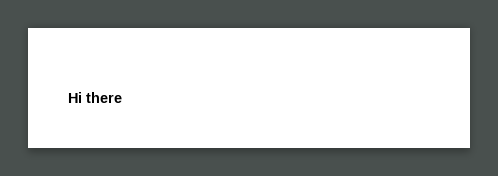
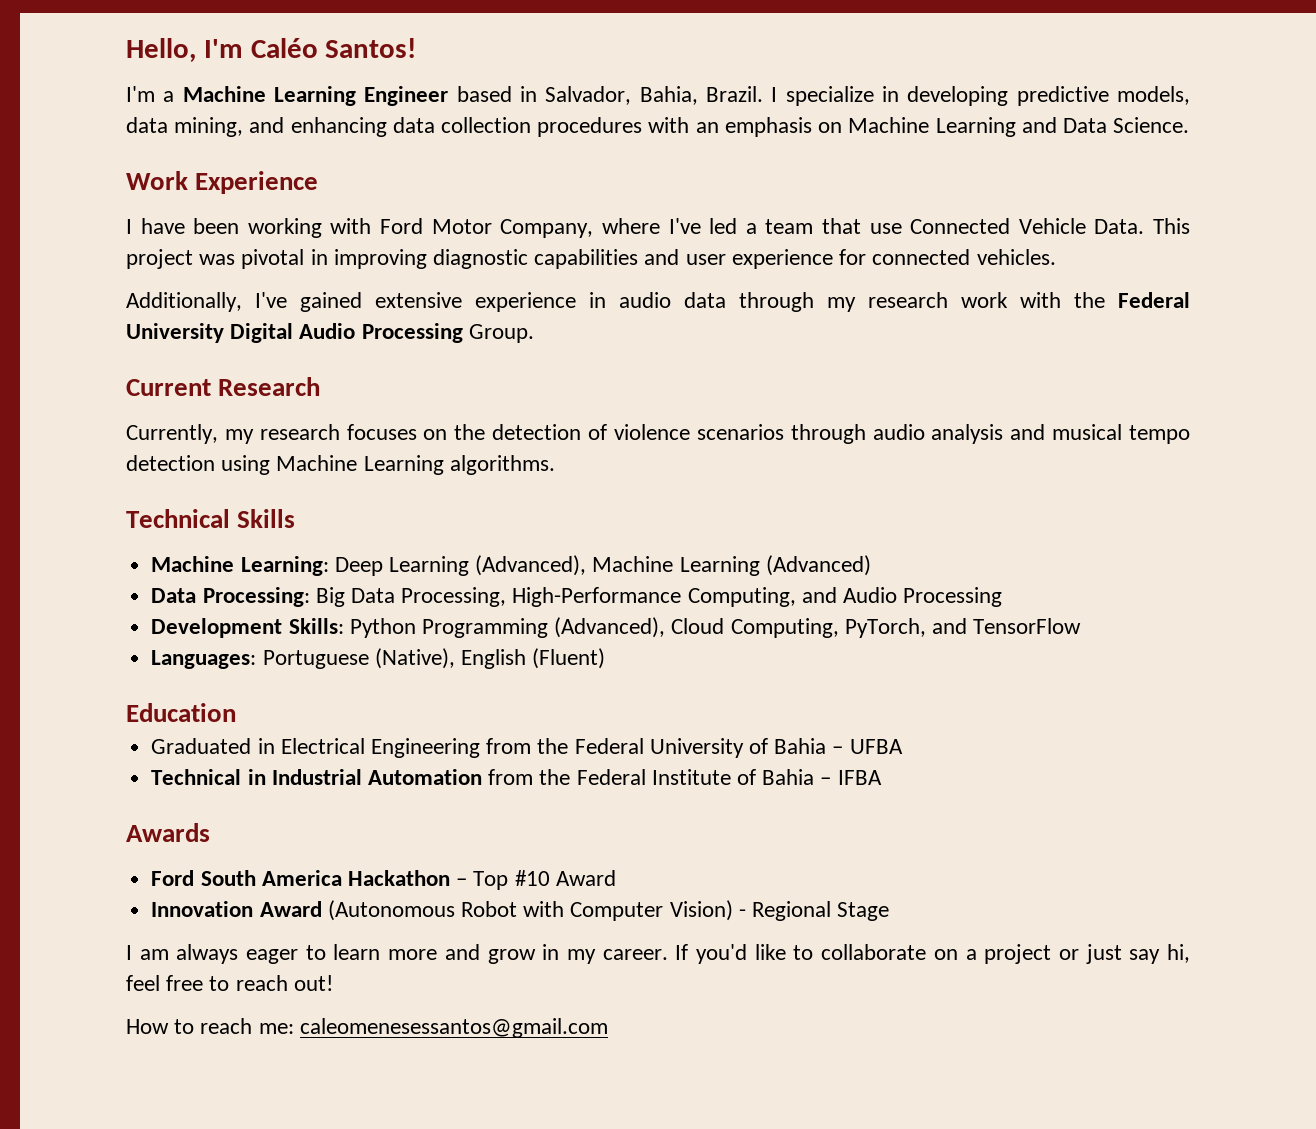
- Hi there
+ Hello, I'm Caléo Santos!
+ I'm a Machine Learning Engineer based in Salvador, Bahia, Brazil. I specialize in developing predictive models, data mining, and enhancing data collection procedures with an emphasis on Machine Learning and Data Science.
+ Work Experience
+ I have been working with Ford Motor Company, where I've led a team that use Connected Vehicle Data. This project was pivotal in improving diagnostic capabilities and user experience for connected vehicles.
+ Additionally, I've gained extensive experience in audio data through my research work with the Federal University Digital Audio Processing Group.
+ Current Research
+ Currently, my research focuses on the detection of violence scenarios through audio analysis and musical tempo detection using Machine Learning algorithms.
+ Technical Skills
+ Machine Learning: Deep Learning (Advanced), Machine Learning (Advanced)
+ Data Processing: Big Data Processing, High-Performance Computing, and Audio Processing
+ Development Skills: Python Programming (Advanced), Cloud Computing, PyTorch, and TensorFlow
+ Languages: Portuguese (Native), English (Fluent)
+ Education
+ Graduated in Electrical Engineering from the Federal University of Bahia – UFBA
+ Technical in Industrial Automation from the Federal Institute of Bahia – IFBA
+ Awards
+ Ford South America Hackathon – Top #10 Award
+ Innovation Award (Autonomous Robot with Computer Vision) - Regional Stage
+ I am always eager to learn more and grow in my career. If you'd like to collaborate on a project or just say hi, feel free to reach out!
+ How to reach me: caleomenesessantos@gmail.com

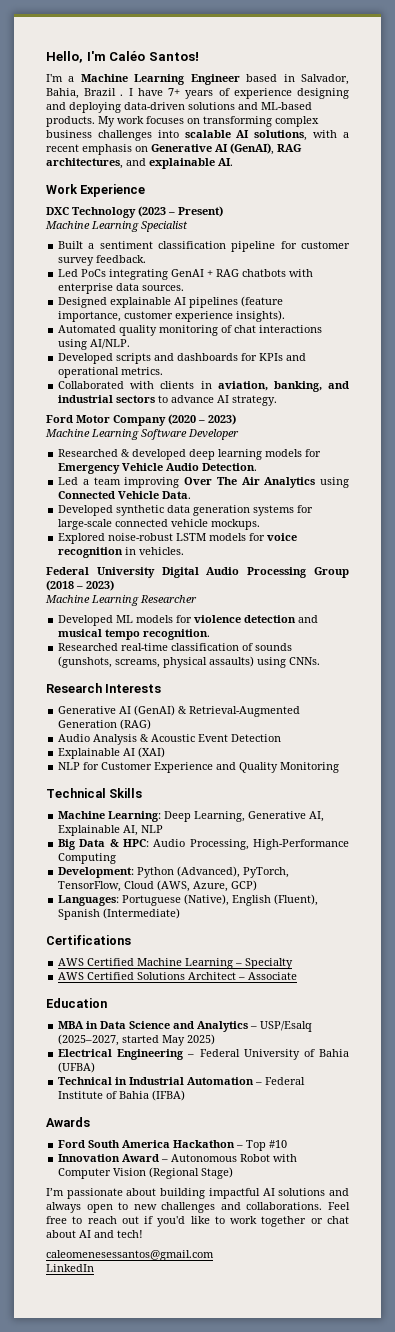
- I'm a Machine Learning Engineer based in Salvador, Bahia, Brazil. I specialize in developing predictive models, data mining, and enhancing data collection procedures with an emphasis on Machine Learning and Data Science.
+ I'm a Machine Learning Engineer based in Salvador, Bahia, Brazil . I have 7+ years of experience designing and deploying data-driven solutions and ML-based products. My work focuses on transforming complex business challenges into scalable AI solutions, with a recent emphasis on Generative AI (GenAI), RAG architectures, and explainable AI.
  Work Experience
- I have been working with Ford Motor Company, where I've led a team that use Connected Vehicle Data. This project was pivotal in improving diagnostic capabilities and user experience for connected vehicles.
- Additionally, I've gained extensive experience in audio data through my research work with the Federal University Digital Audio Processing Group.
- Current Research
- Currently, my research focuses on the detection of violence scenarios through audio analysis and musical tempo detection using Machine Learning algorithms.
+ DXC Technology (2023 – Present)
+ Machine Learning Specialist
+ Built a sentiment classification pipeline for customer survey feedback.
+ Led PoCs integrating GenAI + RAG chatbots with enterprise data sources.
+ Designed explainable AI pipelines (feature importance, customer experience insights).
+ Automated quality monitoring of chat interactions using AI/NLP.
+ Developed scripts and dashboards for KPIs and operational metrics.
+ Collaborated with clients in aviation, banking, and industrial sectors to advance AI strategy.
+ Ford Motor Company (2020 – 2023)
+ Machine Learning Software Developer
+ Researched & developed deep learning models for Emergency Vehicle Audio Detection.
+ Led a team improving Over The Air Analytics using Connected Vehicle Data.
+ Developed synthetic data generation systems for large-scale connected vehicle mockups.
+ Explored noise-robust LSTM models for voice recognition in vehicles.
+ Federal University Digital Audio Processing Group (2018 – 2023)
+ Machine Learning Researcher
+ Developed ML models for violence detection and musical tempo recognition.
+ Researched real-time classification of sounds (gunshots, screams, physical assaults) using CNNs.
+ Research Interests
+ Generative AI (GenAI) & Retrieval-Augmented Generation (RAG)
+ Audio Analysis & Acoustic Event Detection
+ Explainable AI (XAI)
+ NLP for Customer Experience and Quality Monitoring
- Machine Learning: Deep Learning (Advanced), Machine Learning (Advanced)
- Data Processing: Big Data Processing, High-Performance Computing, and Audio Processing
- Development Skills: Python Programming (Advanced), Cloud Computing, PyTorch, and TensorFlow
- Languages: Portuguese (Native), English (Fluent)
+ Machine Learning: Deep Learning, Generative AI, Explainable AI, NLP
+ Big Data & HPC: Audio Processing, High-Performance Computing
+ Development: Python (Advanced), PyTorch, TensorFlow, Cloud (AWS, Azure, GCP)
+ Languages: Portuguese (Native), English (Fluent), Spanish (Intermediate)
+ Certifications
+ AWS Certified Machine Learning – Specialty
+ AWS Certified Solutions Architect – Associate
  Education
- Graduated in Electrical Engineering from the Federal University of Bahia – UFBA
+ MBA in Data Science and Analytics – USP/Esalq (2025–2027, started May 2025)
+ Electrical Engineering – Federal University of Bahia (UFBA)
- Technical in Industrial Automation from the Federal Institute of Bahia – IFBA
+ Technical in Industrial Automation – Federal Institute of Bahia (IFBA)
- Ford South America Hackathon – Top #10 Award
+ Ford South America Hackathon – Top #10
- Innovation Award (Autonomous Robot with Computer Vision) - Regional Stage
- I am always eager to learn more and grow in my career. If you'd like to collaborate on a project or just say hi, feel free to reach out!
- How to reach me: caleomenesessantos@gmail.com
+ Innovation Award – Autonomous Robot with Computer Vision (Regional Stage)
+ I’m passionate about building impactful AI solutions and always open to new challenges and collaborations. Feel free to reach out if you'd like to work together or chat about AI and tech!
+ caleomenesessantos@gmail.com
+ LinkedIn

